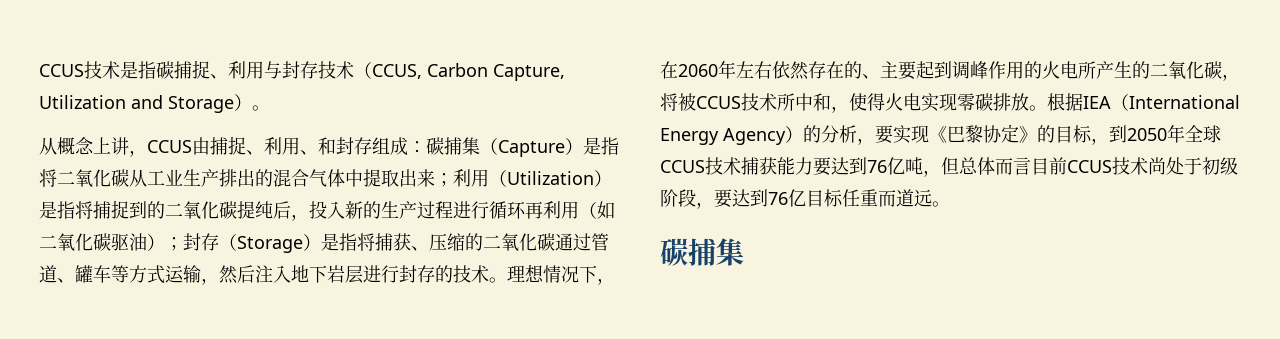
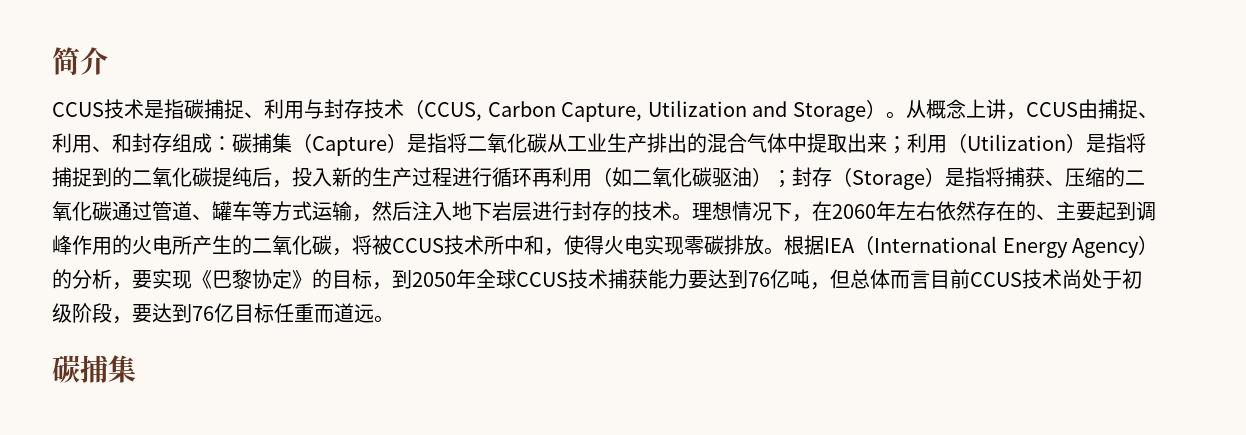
+ 简介
- CCUS技术是指碳捕捉、利用与封存技术（CCUS, Carbon Capture, Utilization and Storage）。
- 从概念上讲，CCUS由捕捉、利用、和封存组成：
+ CCUS技术是指碳捕捉、利用与封存技术（CCUS, Carbon Capture, Utilization and Storage）。从概念上讲，CCUS由捕捉、利用、和封存组成：

